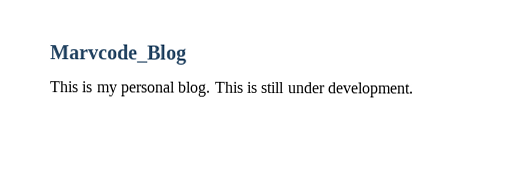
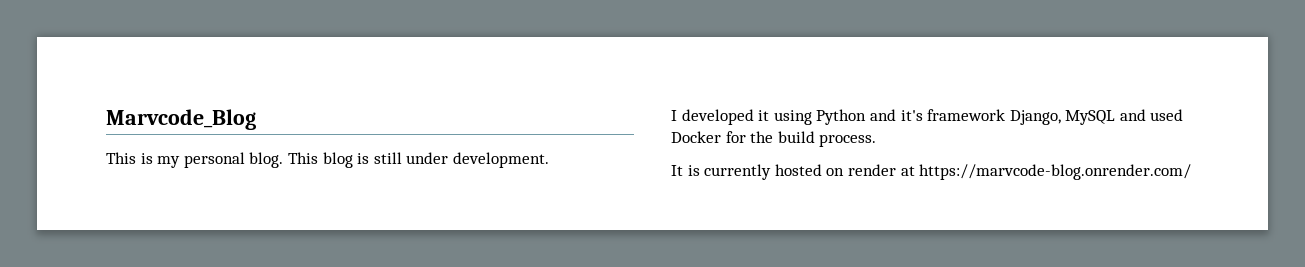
- This is still under development.
+ This blog is still under development.
+ I developed it using Python and it's framework Django, MySQL and used Docker for the build process.
+ It is currently hosted on render at https://marvcode-blog.onrender.com/

